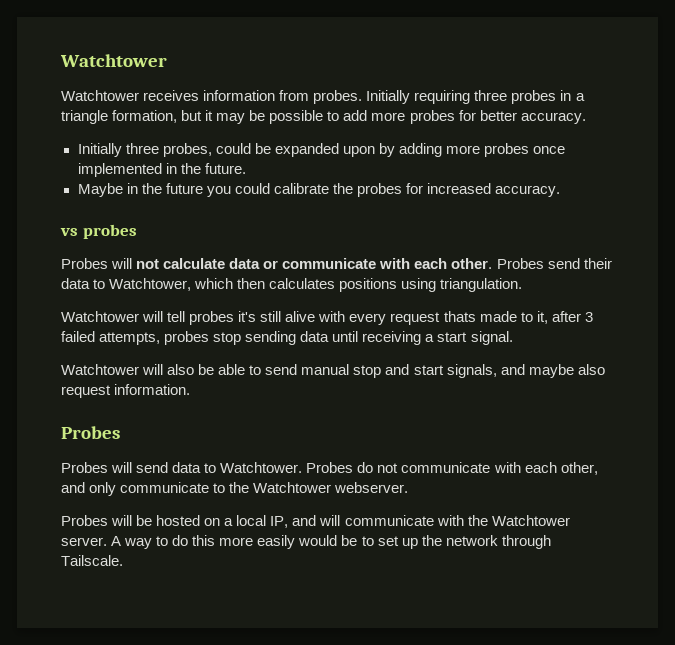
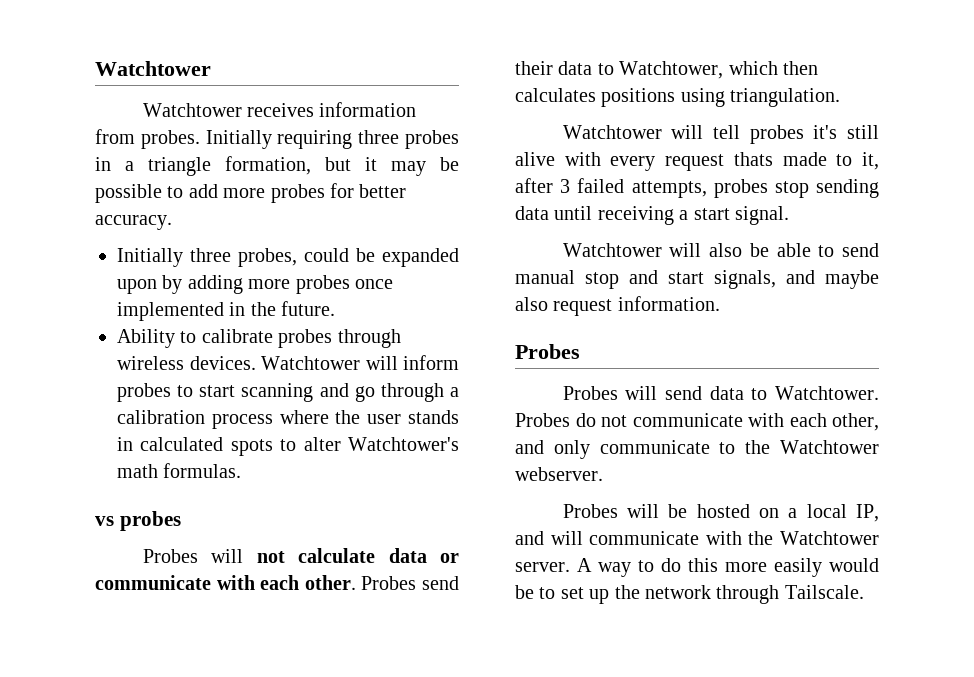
- Maybe in the future you could calibrate the probes for increased accuracy.
+ Ability to calibrate probes through wireless devices. Watchtower will inform probes to start scanning and go through a calibration process where the user stands in calculated spots to alter Watchtower's math formulas.

